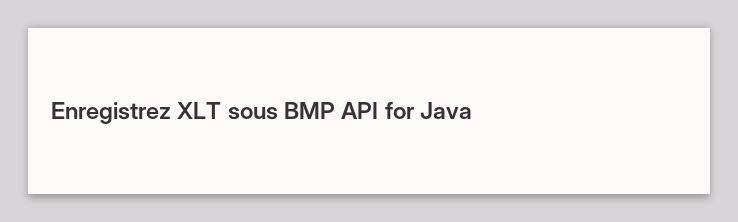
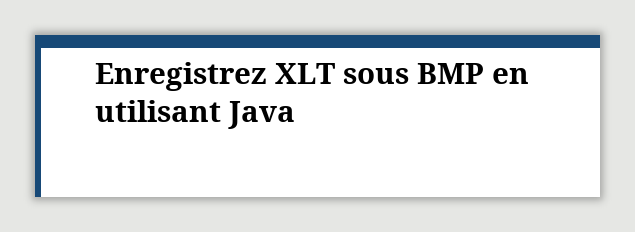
- Enregistrez XLT sous BMP API for Java
+ Enregistrez XLT sous BMP en utilisant Java

